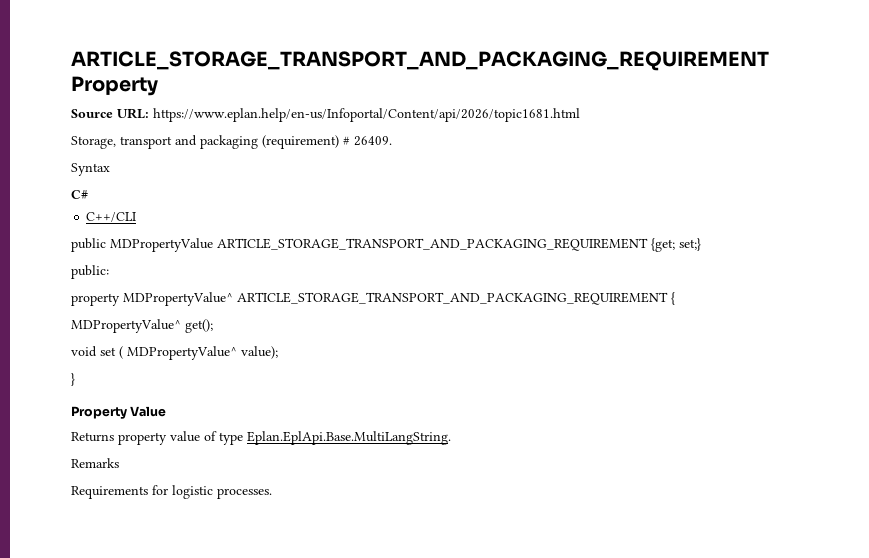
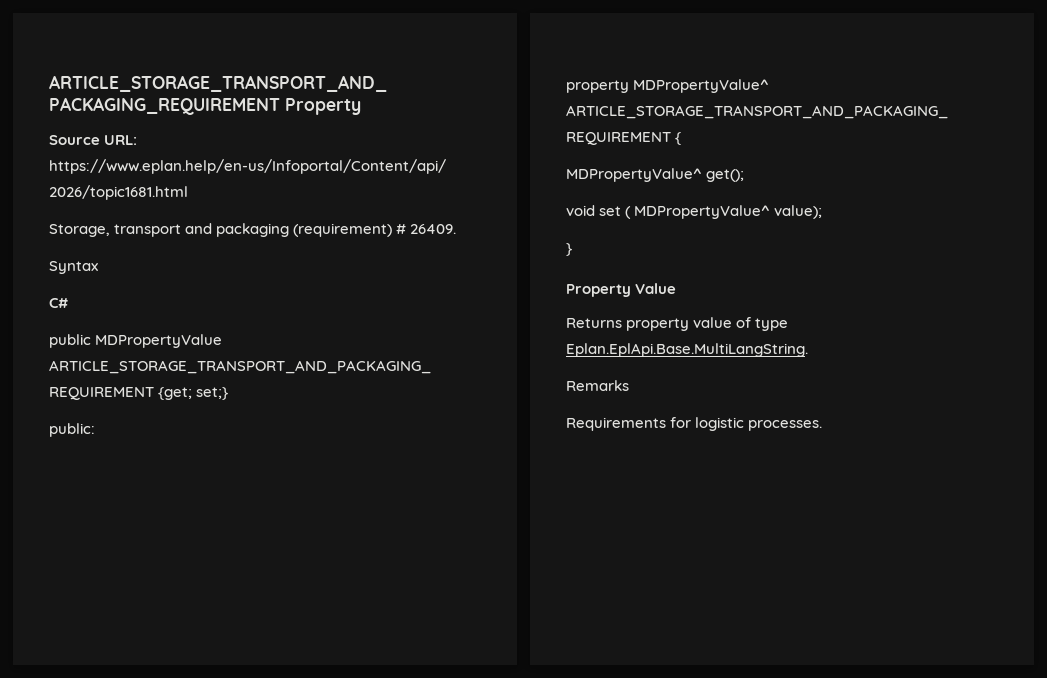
- C++/CLI

